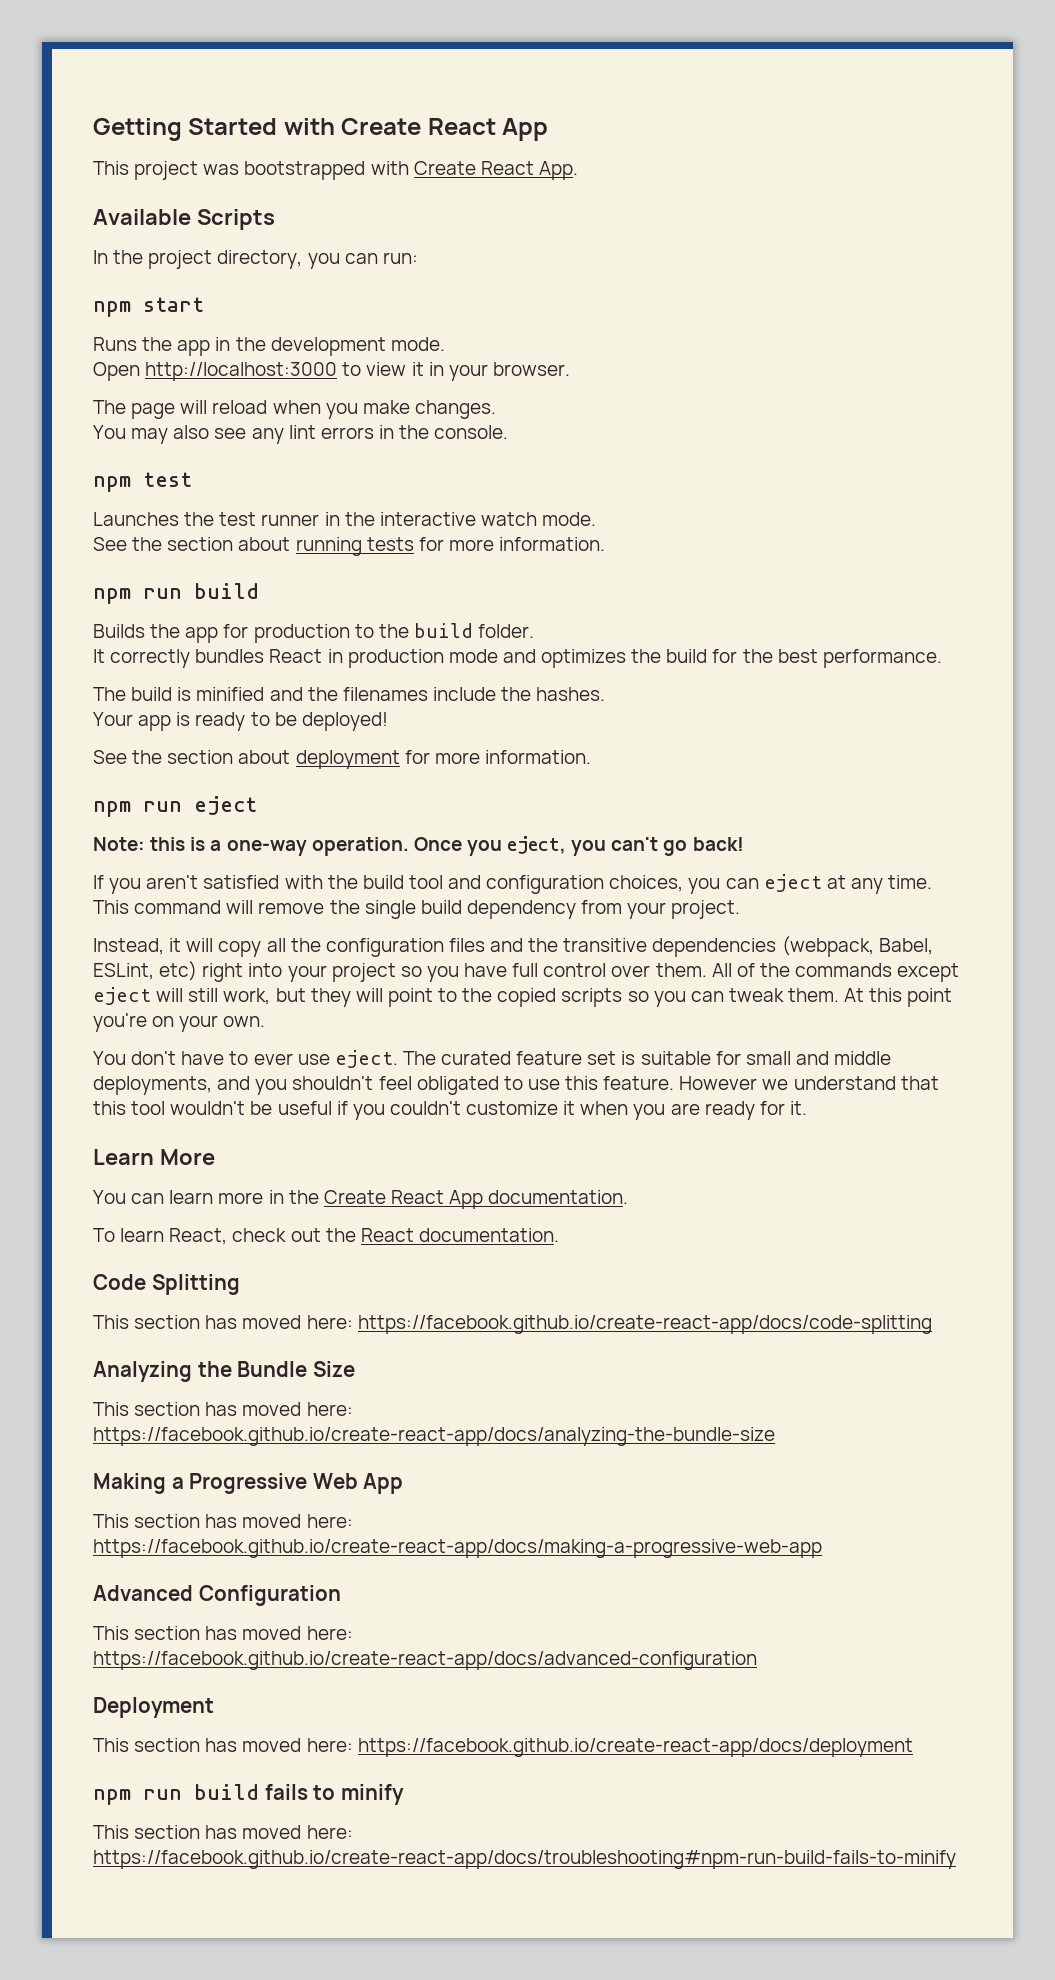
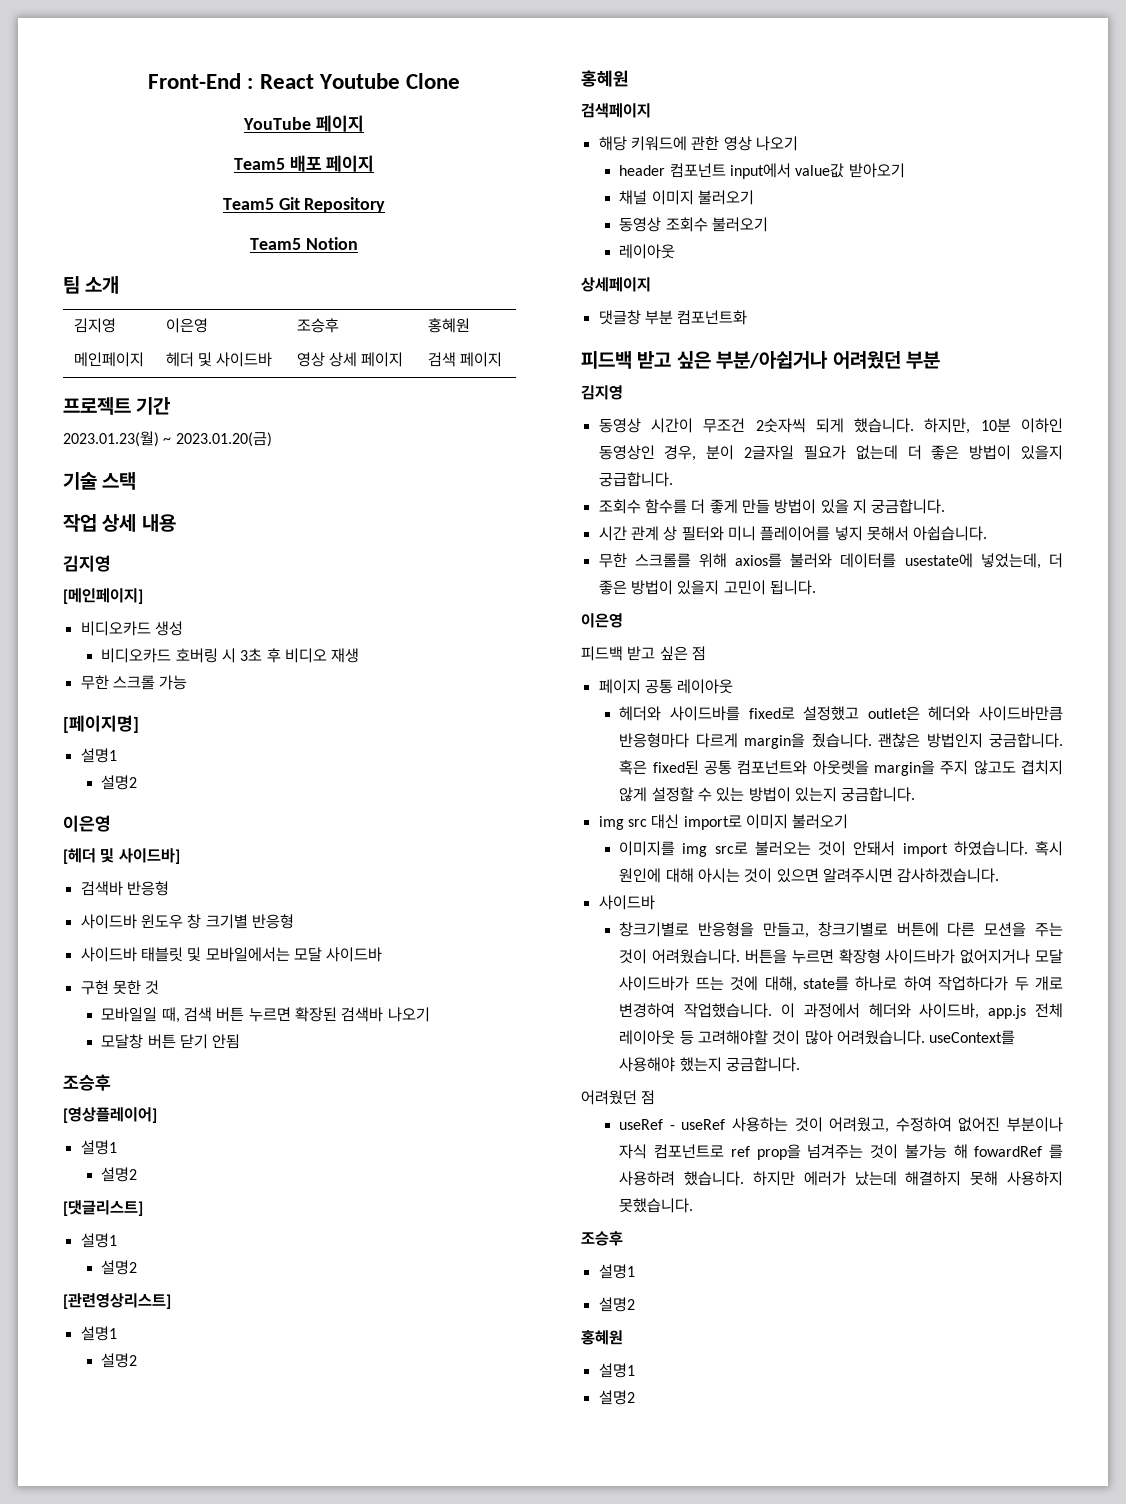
- Getting Started with Create React App
- This project was bootstrapped with Create React App.
- Available Scripts
- In the project directory, you can run:
- npm start
- Runs the app in the development mode.
- Open http://localhost:3000 to view it in your browser.
- The page will reload when you make changes.
- You may also see any lint errors in the console.
- npm test
- Launches the test runner in the interactive watch mode.
- See the section about running tests for more information.
- npm run build
- Builds the app for production to the build folder.
- It correctly bundles React in production mode and optimizes the build for the best performance.
- The build is minified and the filenames include the hashes.
- Your app is ready to be deployed!
- See the section about deployment for more information.
- npm run eject
- Note: this is a one-way operation. Once you eject, you can't go back!
- If you aren't satisfied with the build tool and configuration choices, you can eject at any time. This command will remove the single build dependency from your project.
- Instead, it will copy all the configuration files and the transitive dependencies (webpack, Babel, ESLint, etc) right into your project so you have full control over them. All of the commands except eject will still work, but they will point to the copied scripts so you can tweak them. At this point you're on your own.
- You don't have to ever use eject. The curated feature set is suitable for small and middle deployments, and you shouldn't feel obligated to use this feature. However we understand that this tool wouldn't be useful if you couldn't customize it when you are ready for it.
- Learn More
- You can learn more in the Create React App documentation.
- To learn React, check out the React documentation.
- Code Splitting
- This section has moved here: https://facebook.github.io/create-react-app/docs/code-splitting
- Analyzing the Bundle Size
- This section has moved here: https://facebook.github.io/create-react-app/docs/analyzing-the-bundle-size
- Making a Progressive Web App
- This section has moved here: https://facebook.github.io/create-react-app/docs/making-a-progressive-web-app
- Advanced Configuration
- This section has moved here: https://facebook.github.io/create-react-app/docs/advanced-configuration
- Deployment
- This section has moved here: https://facebook.github.io/create-react-app/docs/deployment
- npm run build fails to minify
- This section has moved here: https://facebook.github.io/create-react-app/docs/troubleshooting#npm-run-build-fails-to-minify
+ Front-End : React Youtube Clone
+ YouTube 페이지
+ Team5 배포 페이지
+ Team5 Git Repository
+ Team5 Notion
+ 팀 소개
+ 김지영 | 이은영 | 조승후 | 홍혜원
+ 메인페이지 | 헤더 및 사이드바 | 영상 상세 페이지 | 검색 페이지
+ 프로젝트 기간
+ 2023.01.23(월) ~ 2023.01.20(금)
+ 기술 스택
+ 작업 상세 내용
+ 김지영
+ [메인페이지]
+ 비디오카드 생성
+ 비디오카드 호버링 시 3초 후 비디오 재생
+ 무한 스크롤 가능
+ [페이지명]
+ 설명1
+ 설명2
+ 이은영
+ [헤더 및 사이드바]
+ 검색바 반응형
+ 사이드바 윈도우 창 크기별 반응형
+ 사이드바 태블릿 및 모바일에서는 모달 사이드바
+ 구현 못한 것
+ 모바일일 때, 검색 버튼 누르면 확장된 검색바 나오기
+ 모달창 버튼 닫기 안됨
+ 조승후
+ [영상플레이어]
+ 설명1
+ 설명2
+ [댓글리스트]
+ 설명1
+ 설명2
+ [관련영상리스트]
+ 설명1
+ 설명2
+ 홍혜원
+ 검색페이지
+ 해당 키워드에 관한 영상 나오기
+ header 컴포넌트 input에서 value값 받아오기
+ 채널 이미지 불러오기
+ 동영상 조회수 불러오기
+ 레이아웃
+ 상세페이지
+ 댓글창 부분 컴포넌트화
+ 피드백 받고 싶은 부분/아쉽거나 어려웠던 부분
+ 김지영
+ 동영상 시간이 무조건 2숫자씩 되게 했습니다. 하지만, 10분 이하인 동영상인 경우, 분이 2글자일 필요가 없는데 더 좋은 방법이 있을지 궁급합니다.
+ 조회수 함수를 더 좋게 만들 방법이 있을 지 궁금합니다.
+ 시간 관계 상 필터와 미니 플레이어를 넣지 못해서 아쉽습니다.
+ 무한 스크롤를 위해 axios를 불러와 데이터를 usestate에 넣었는데, 더 좋은 방법이 있을지 고민이 됩니다.
+ 이은영
+ 피드백 받고 싶은 점
+ 페이지 공통 레이아웃
+ 헤더와 사이드바를 fixed로 설정했고 outlet은 헤더와 사이드바만큼 반응형마다 다르게 margin을 줬습니다. 괜찮은 방법인지 궁금합니다. 혹은 fixed된 공통 컴포넌트와 아웃렛을 margin을 주지 않고도 겹치지 않게 설정할 수 있는 방법이 있는지 궁금합니다.
+ img src 대신 import로 이미지 불러오기
+ 이미지를 img src로 불러오는 것이 안돼서 import 하였습니다. 혹시 원인에 대해 아시는 것이 있으면 알려주시면 감사하겠습니다.
+ 사이드바
+ 창크기별로 반응형을 만들고, 창크기별로 버튼에 다른 모션을 주는 것이 어려웠습니다. 버튼을 누르면 확장형 사이드바가 없어지거나 모달 사이드바가 뜨는 것에 대해, state를 하나로 하여 작업하다가 두 개로 변경하여 작업했습니다. 이 과정에서 헤더와 사이드바, app.js 전체 레이아웃 등 고려해야할 것이 많아 어려웠습니다. useContext를 사용해야 했는지 궁금합니다.
+ 어려웠던 점
+ useRef - useRef 사용하는 것이 어려웠고, 수정하여 없어진 부분이나 자식 컴포넌트로 ref prop을 넘겨주는 것이 불가능 해 fowardRef 를 사용하려 했습니다. 하지만 에러가 났는데 해결하지 못해 사용하지 못했습니다.
+ 조승후
+ 설명1
+ 설명2
+ 홍혜원
+ 설명1
+ 설명2

